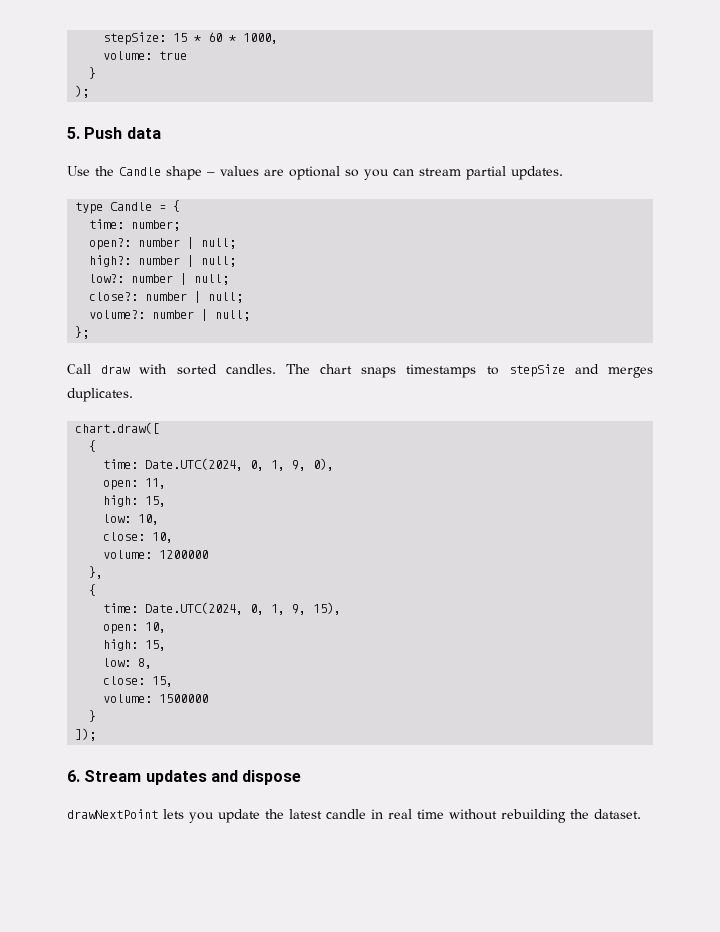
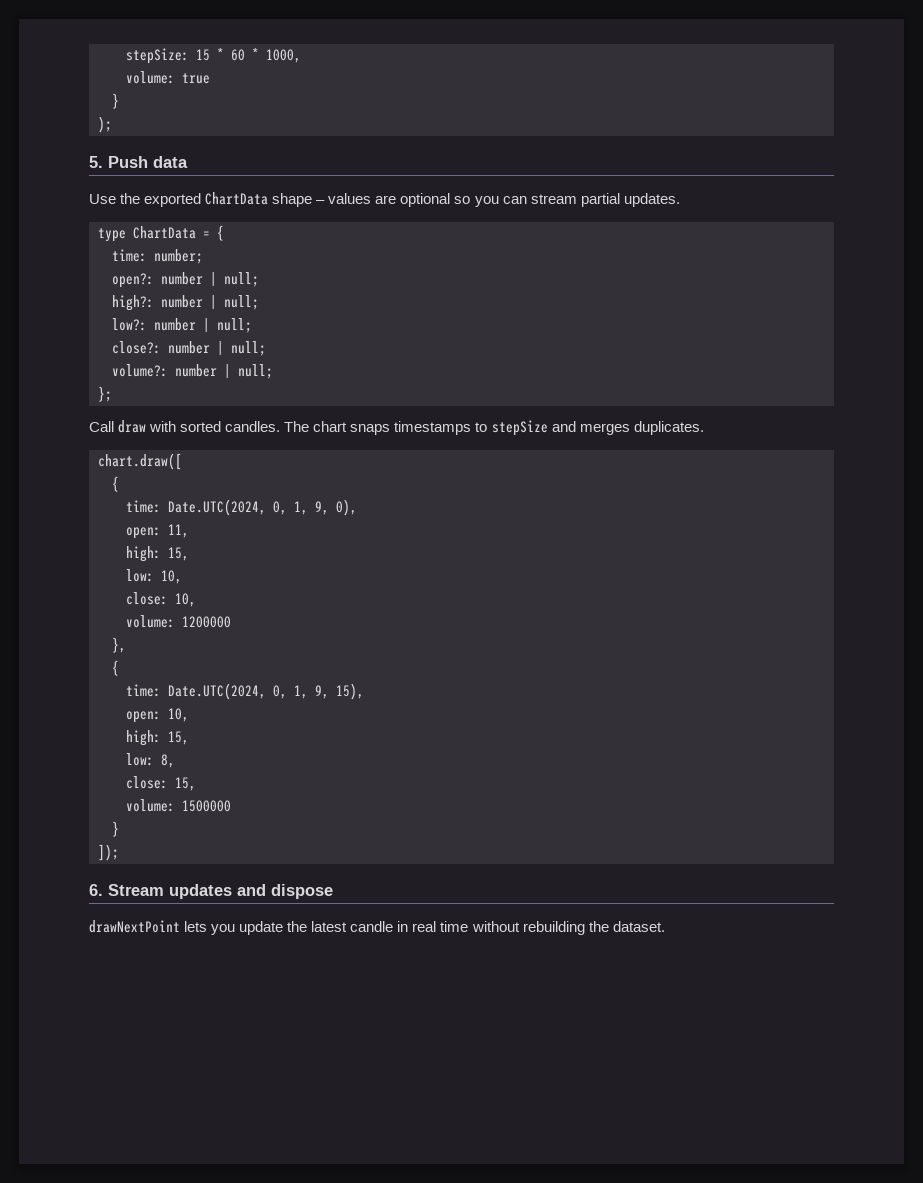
- Use the Candle shape – values are optional so you can stream partial updates.
+ Use the exported ChartData shape – values are optional so you can stream partial updates.
- type Candle = {
+ type ChartData = {

